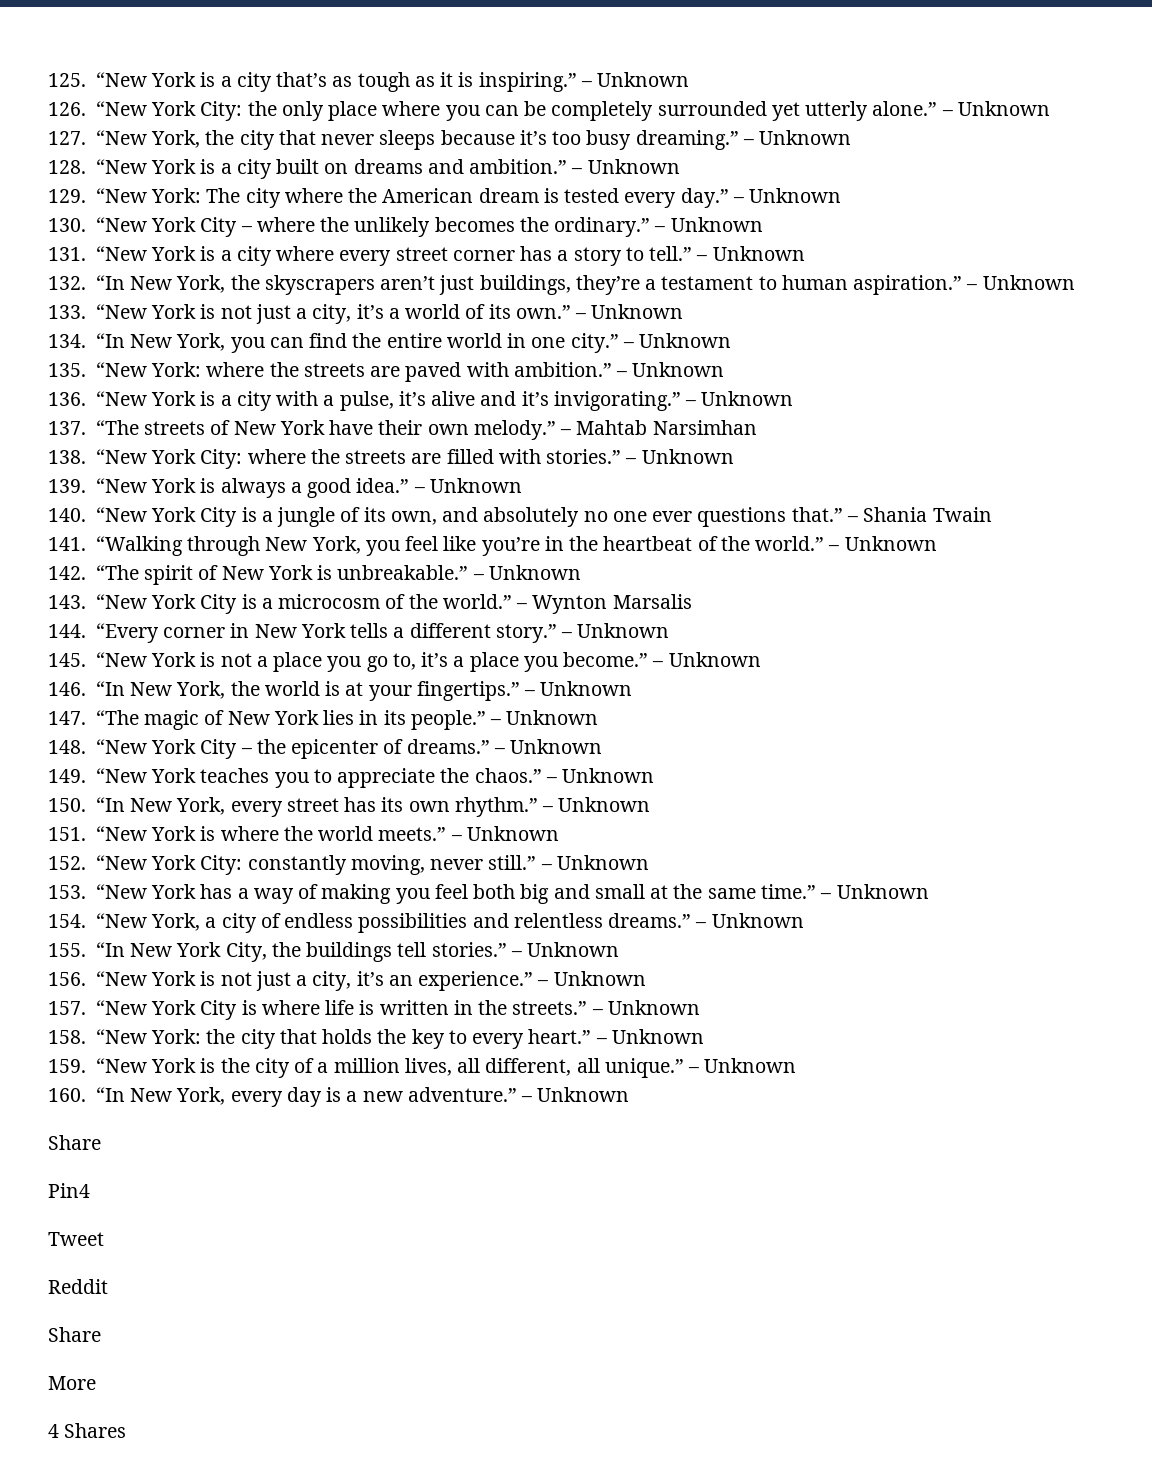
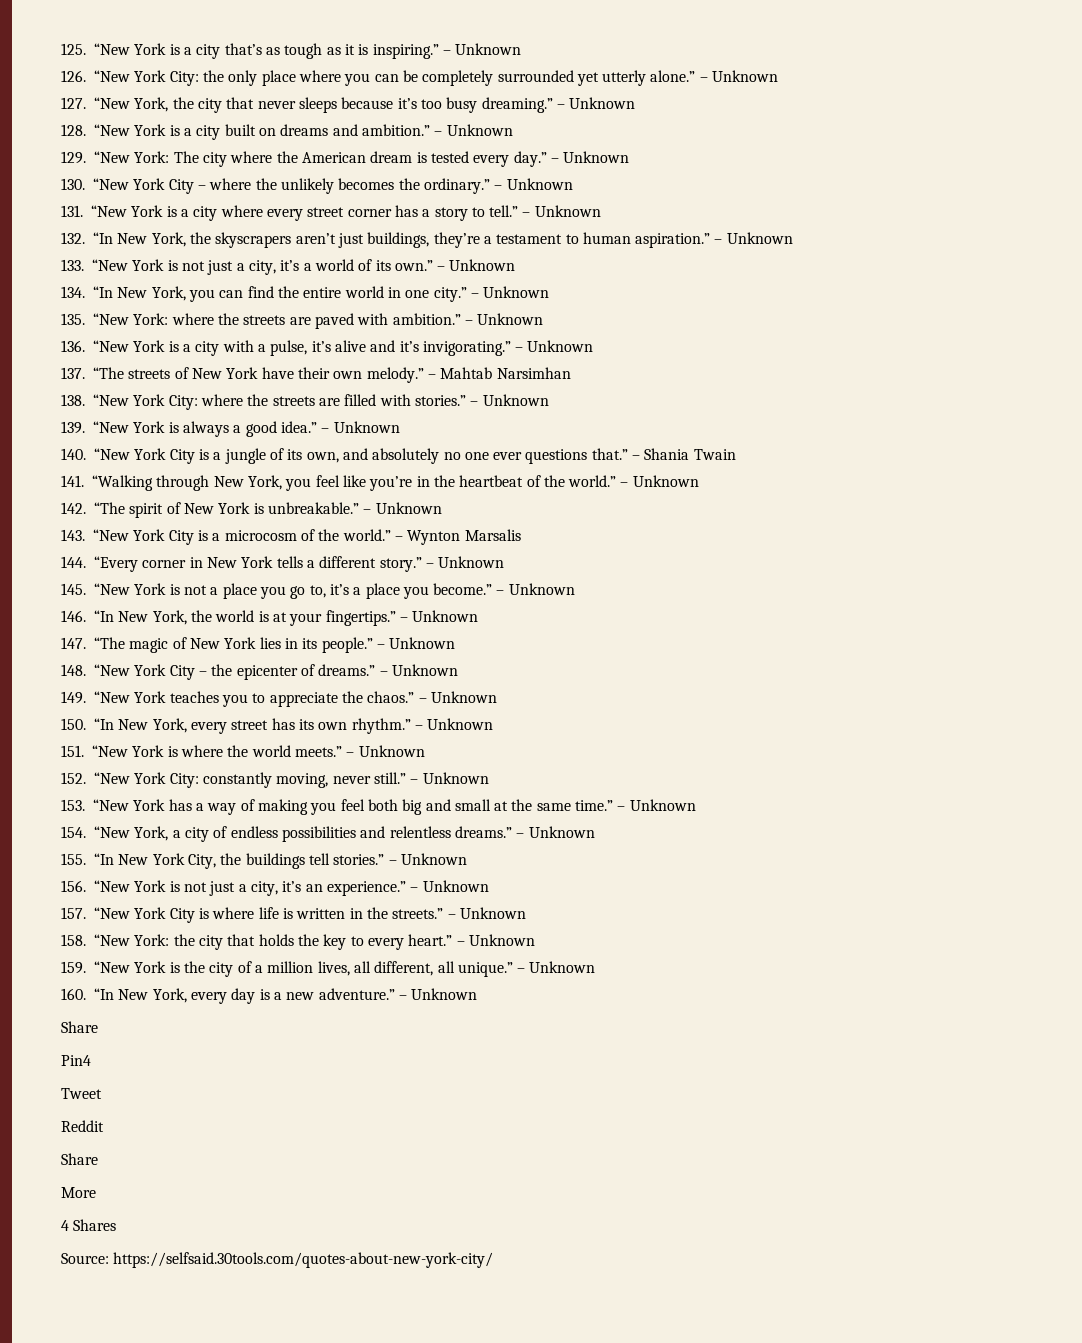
+ Source: https://selfsaid.30tools.com/quotes-about-new-york-city/

